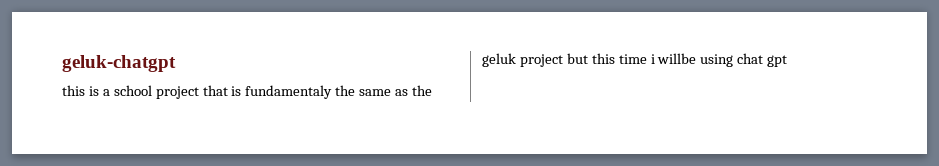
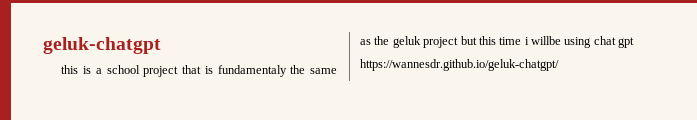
+ https://wannesdr.github.io/geluk-chatgpt/

